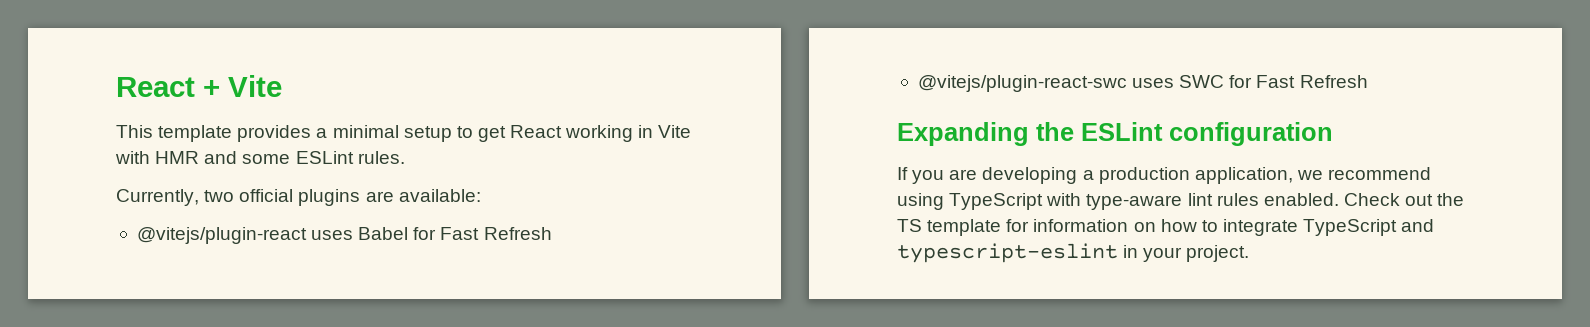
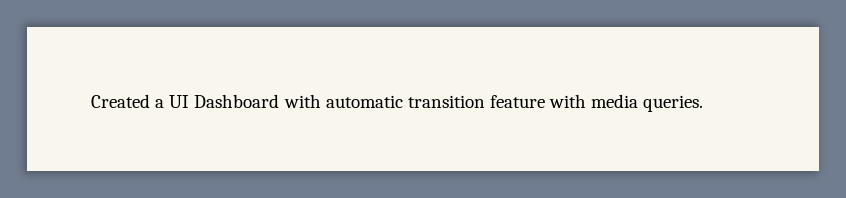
- React + Vite
- This template provides a minimal setup to get React working in Vite with HMR and some ESLint rules.
- Currently, two official plugins are available:
- @vitejs/plugin-react uses Babel for Fast Refresh
- @vitejs/plugin-react-swc uses SWC for Fast Refresh
- Expanding the ESLint configuration
- If you are developing a production application, we recommend using TypeScript with type-aware lint rules enabled. Check out the TS template for information on how to integrate TypeScript and typescript-eslint in your project.
+ Created a UI Dashboard with automatic transition feature with media queries.

